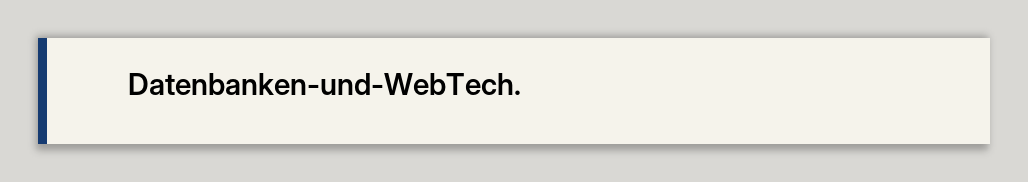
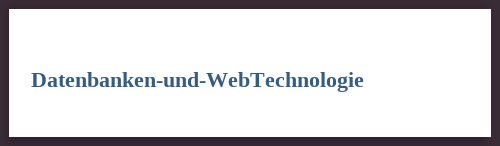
- Datenbanken-und-WebTech.
+ Datenbanken-und-WebTechnologie

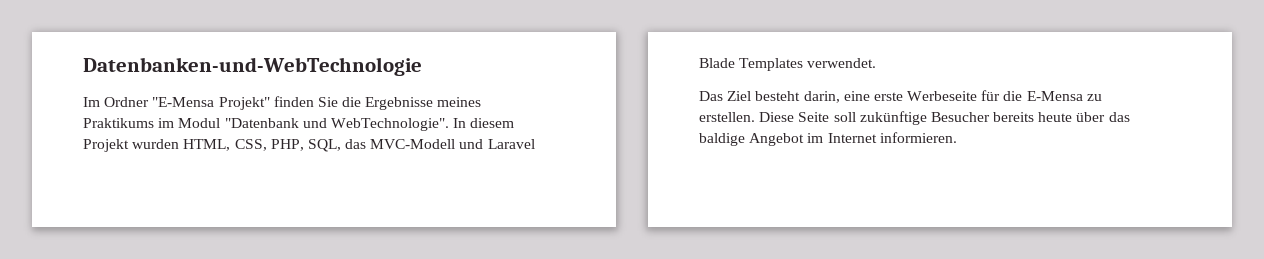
+ Im Ordner "E-Mensa Projekt" finden Sie die Ergebnisse meines Praktikums im Modul "Datenbank und WebTechnologie". In diesem Projekt wurden HTML, CSS, PHP, SQL, das MVC-Modell und Laravel Blade Templates verwendet.
+ Das Ziel besteht darin, eine erste Werbeseite für die E-Mensa zu erstellen. Diese Seite soll zukünftige Besucher bereits heute über das baldige Angebot im Internet informieren.

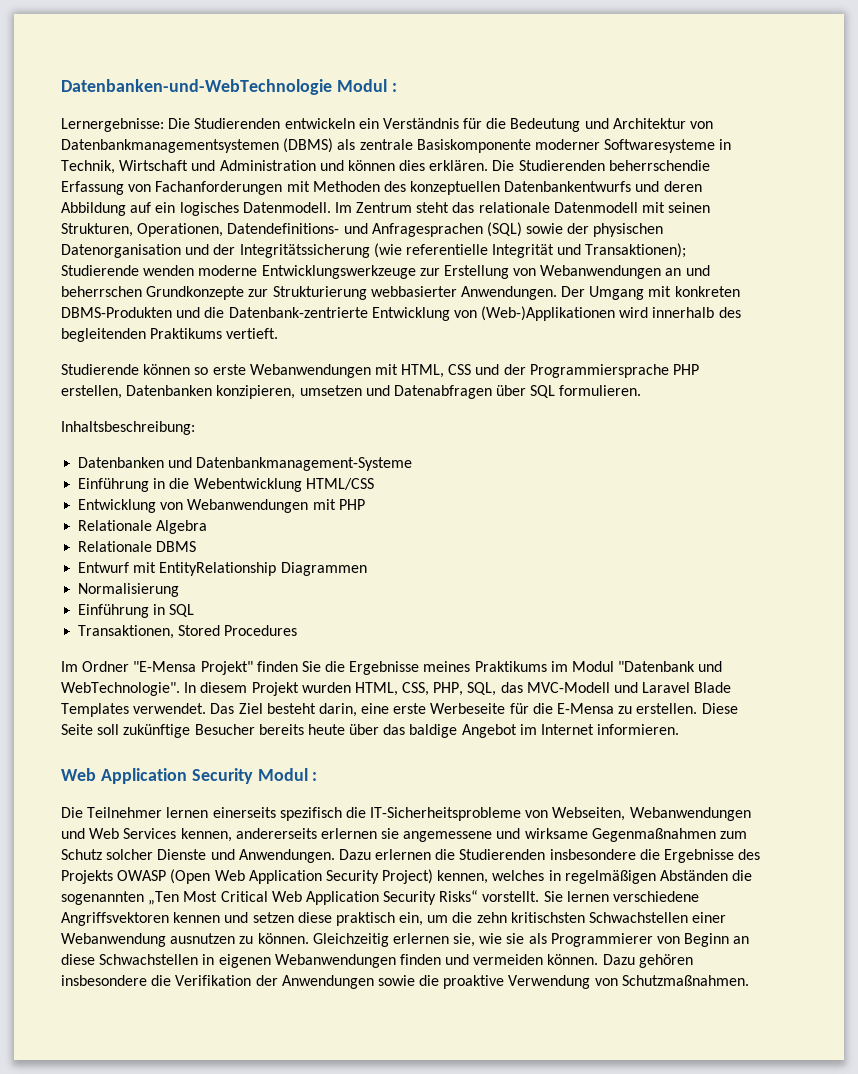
- Datenbanken-und-WebTechnologie
+ Datenbanken-und-WebTechnologie Modul :
+ Lernergebnisse: Die Studierenden entwickeln ein Verständnis für die Bedeutung und Architektur von Datenbankmanagementsystemen (DBMS) als zentrale Basiskomponente moderner Softwaresysteme in Technik, Wirtschaft und Administration und können dies erklären. Die Studierenden beherrschendie Erfassung von Fachanforderungen mit Methoden des konzeptuellen Datenbankentwurfs und deren Abbildung auf ein logisches Datenmodell. Im Zentrum steht das relationale Datenmodell mit seinen Strukturen, Operationen, Datendefinitions- und Anfragesprachen (SQL) sowie der physischen Datenorganisation und der Integritätssicherung (wie referentielle Integrität und Transaktionen); Studierende wenden moderne Entwicklungswerkzeuge zur Erstellung von Webanwendungen an und beherrschen Grundkonzepte zur Strukturierung webbasierter Anwendungen. Der Umgang mit konkreten DBMS-Produkten und die Datenbank-zentrierte Entwicklung von (Web-)Applikationen wird innerhalb des begleitenden Praktikums vertieft.
+ Studierende können so erste Webanwendungen mit HTML, CSS und der Programmiersprache PHP erstellen, Datenbanken konzipieren, umsetzen und Datenabfragen über SQL formulieren.
+ Inhaltsbeschreibung:
+ Datenbanken und Datenbankmanagement-Systeme
+ Einführung in die Webentwicklung HTML/CSS
+ Entwicklung von Webanwendungen mit PHP
+ Relationale Algebra
+ Relationale DBMS
+ Entwurf mit EntityRelationship Diagrammen
+ Normalisierung
+ Einführung in SQL
+ Transaktionen, Stored Procedures
- In diesem Projekt wurden HTML, CSS, PHP, SQL, das MVC-Modell und Laravel Blade Templates verwendet.
- Das Ziel besteht darin, eine erste Werbeseite für die E-Mensa zu erstellen.
+ In diesem Projekt wurden HTML, CSS, PHP, SQL, das MVC-Modell und Laravel Blade Templates verwendet. Das Ziel besteht darin, eine erste Werbeseite für die E-Mensa zu erstellen.
+ Web Application Security Modul :
+ Die Teilnehmer lernen einerseits spezifisch die IT-Sicherheitsprobleme von Webseiten, Webanwendungen und Web Services kennen, andererseits erlernen sie angemessene und wirksame Gegenmaßnahmen zum Schutz solcher Dienste und Anwendungen. Dazu erlernen die Studierenden insbesondere die Ergebnisse des Projekts OWASP (Open Web Application Security Project) kennen, welches in regelmäßigen Abständen die sogenannten „Ten Most Critical Web Application Security Risks“ vorstellt. Sie lernen verschiedene Angriffsvektoren kennen und setzen diese praktisch ein, um die zehn kritischsten Schwachstellen einer Webanwendung ausnutzen zu können. Gleichzeitig erlernen sie, wie sie als Programmierer von Beginn an diese Schwachstellen in eigenen Webanwendungen finden und vermeiden können. Dazu gehören insbesondere die Verifikation der Anwendungen sowie die proaktive Verwendung von Schutzmaßnahmen.

